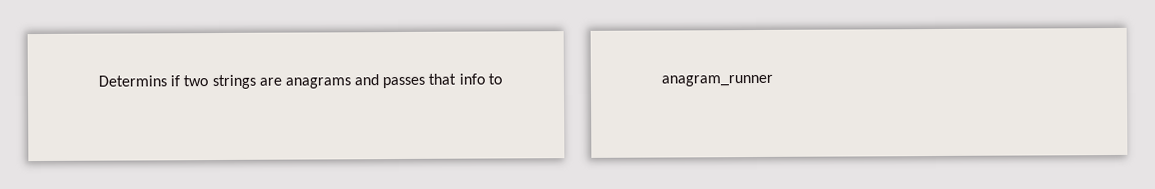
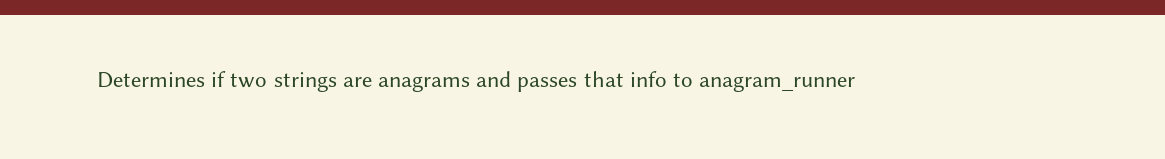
- Determins if two strings are anagrams and passes that info to anagram_runner
+ Determines if two strings are anagrams and passes that info to anagram_runner

